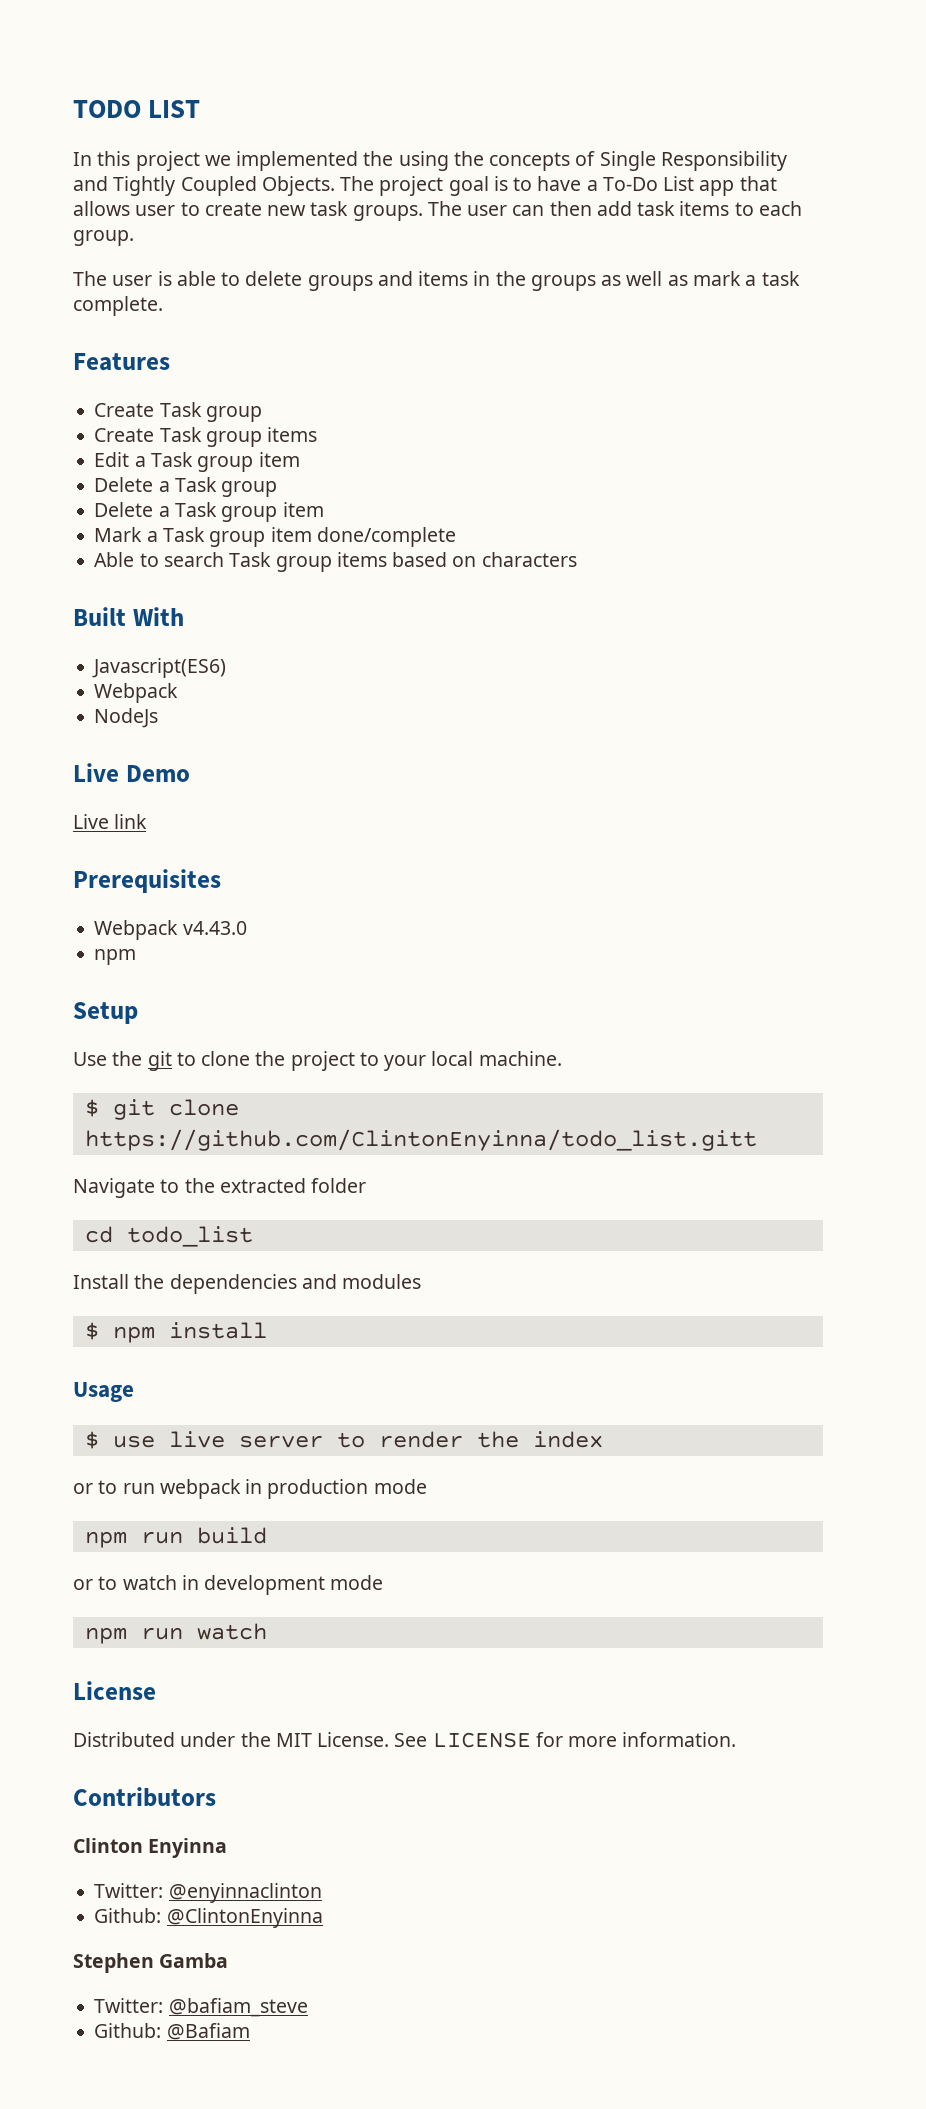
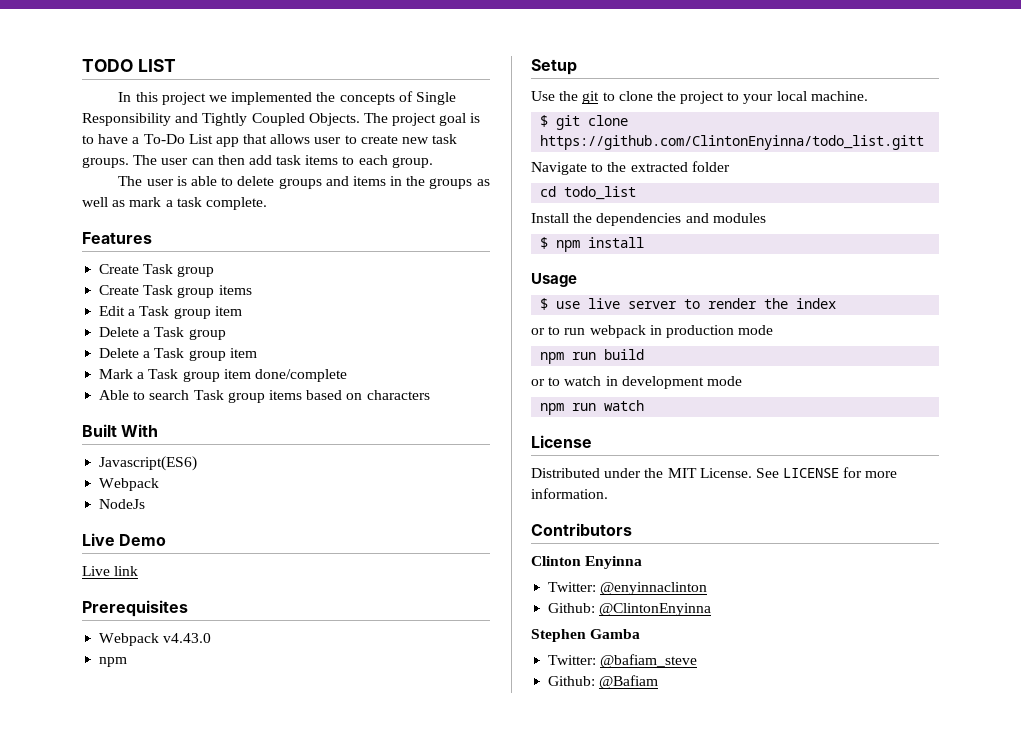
- In this project we implemented the using the concepts of Single Responsibility and Tightly Coupled Objects.
+ In this project we implemented the concepts of Single Responsibility and Tightly Coupled Objects.

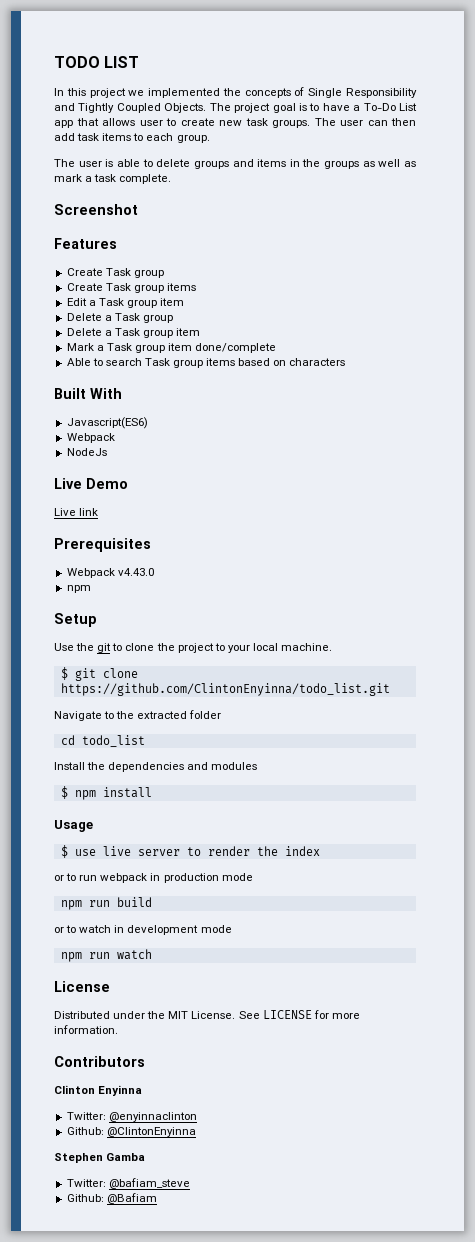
+ Screenshot
- $ git clone https://github.com/ClintonEnyinna/todo_list.gitt
+ $ git clone https://github.com/ClintonEnyinna/todo_list.git

